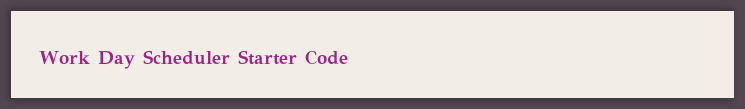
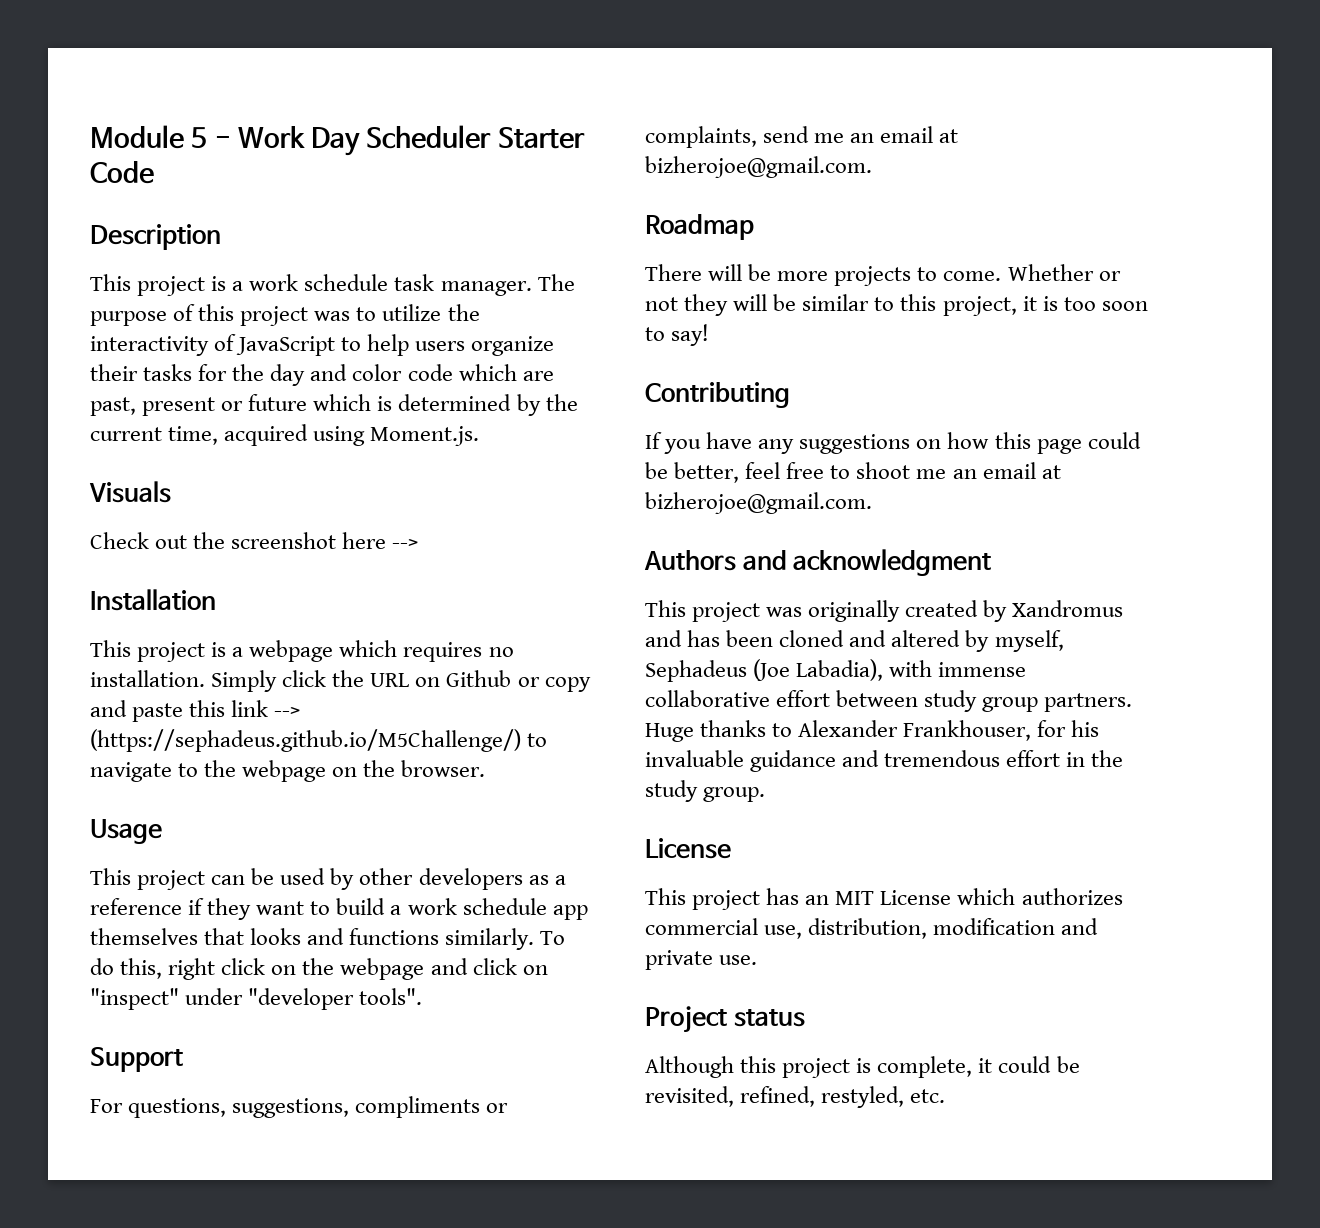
- Work Day Scheduler Starter Code
+ Module 5 - Work Day Scheduler Starter Code
+ Description
+ This project is a work schedule task manager. The purpose of this project was to utilize the interactivity of JavaScript to help users organize their tasks for the day and color code which are past, present or future which is determined by the current time, acquired using Moment.js.
+ Visuals
+ Check out the screenshot here -->
+ Installation
+ This project is a webpage which requires no installation. Simply click the URL on Github or copy and paste this link --> (https://sephadeus.github.io/M5Challenge/) to navigate to the webpage on the browser.
+ Usage
+ This project can be used by other developers as a reference if they want to build a work schedule app themselves that looks and functions similarly. To do this, right click on the webpage and click on "inspect" under "developer tools".
+ Support
+ For questions, suggestions, compliments or complaints, send me an email at bizherojoe@gmail.com.
+ Roadmap
+ There will be more projects to come. Whether or not they will be similar to this project, it is too soon to say!
+ Contributing
+ If you have any suggestions on how this page could be better, feel free to shoot me an email at bizherojoe@gmail.com.
+ Authors and acknowledgment
+ This project was originally created by Xandromus and has been cloned and altered by myself, Sephadeus (Joe Labadia), with immense collaborative effort between study group partners. Huge thanks to Alexander Frankhouser, for his invaluable guidance and tremendous effort in the study group.
+ License
+ This project has an MIT License which authorizes commercial use, distribution, modification and private use.
+ Project status
+ Although this project is complete, it could be revisited, refined, restyled, etc.

